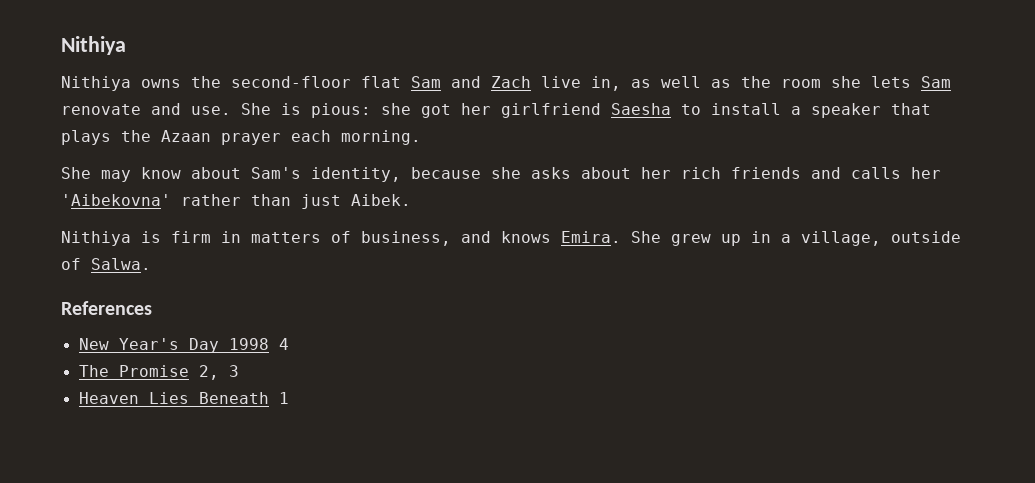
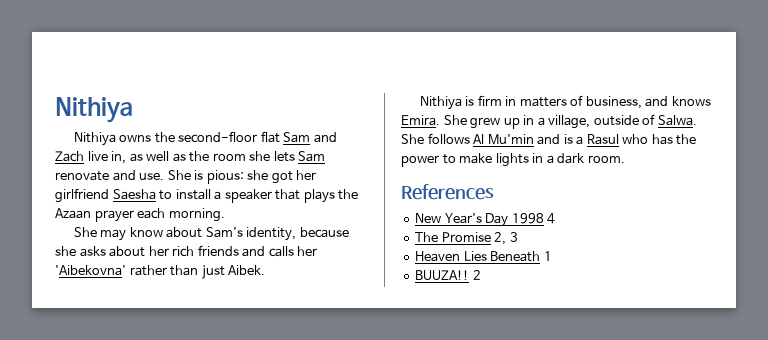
+ She follows Al Mu'min and is a Rasul who has the power to make lights in a dark room.
+ BUUZA!! 2

